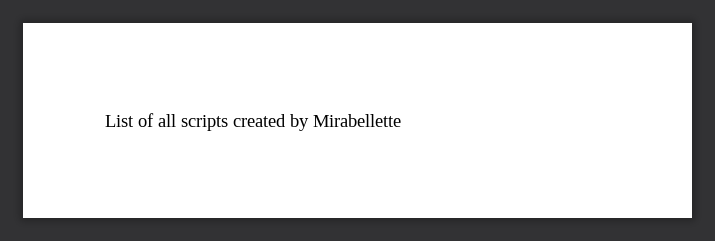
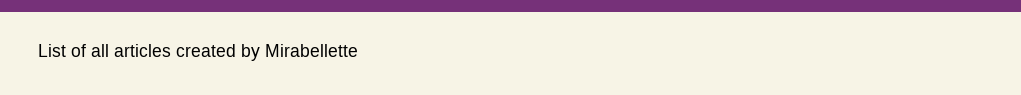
- List of all scripts created by Mirabellette
+ List of all articles created by Mirabellette

